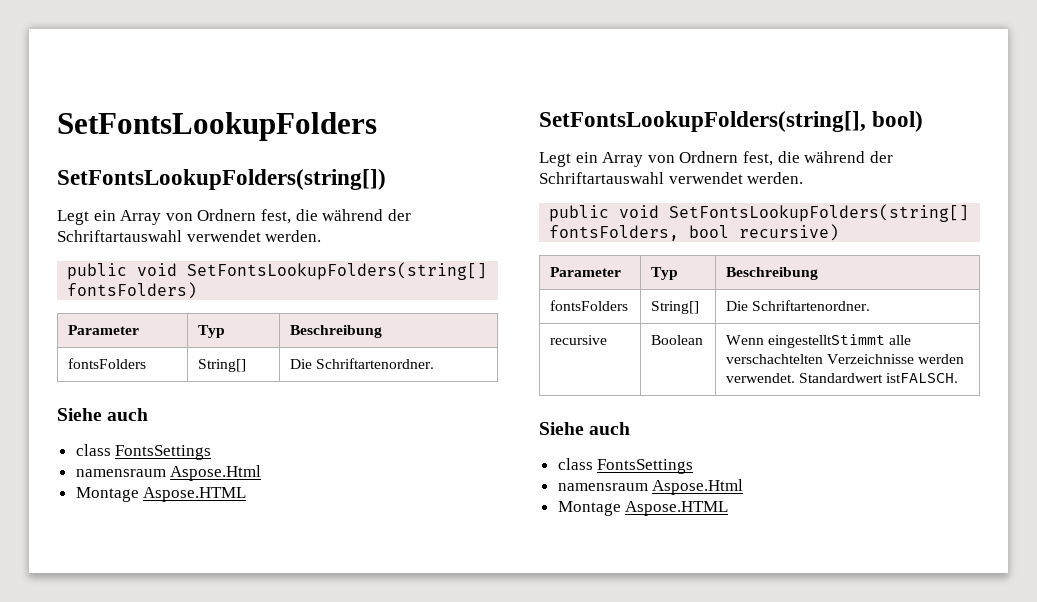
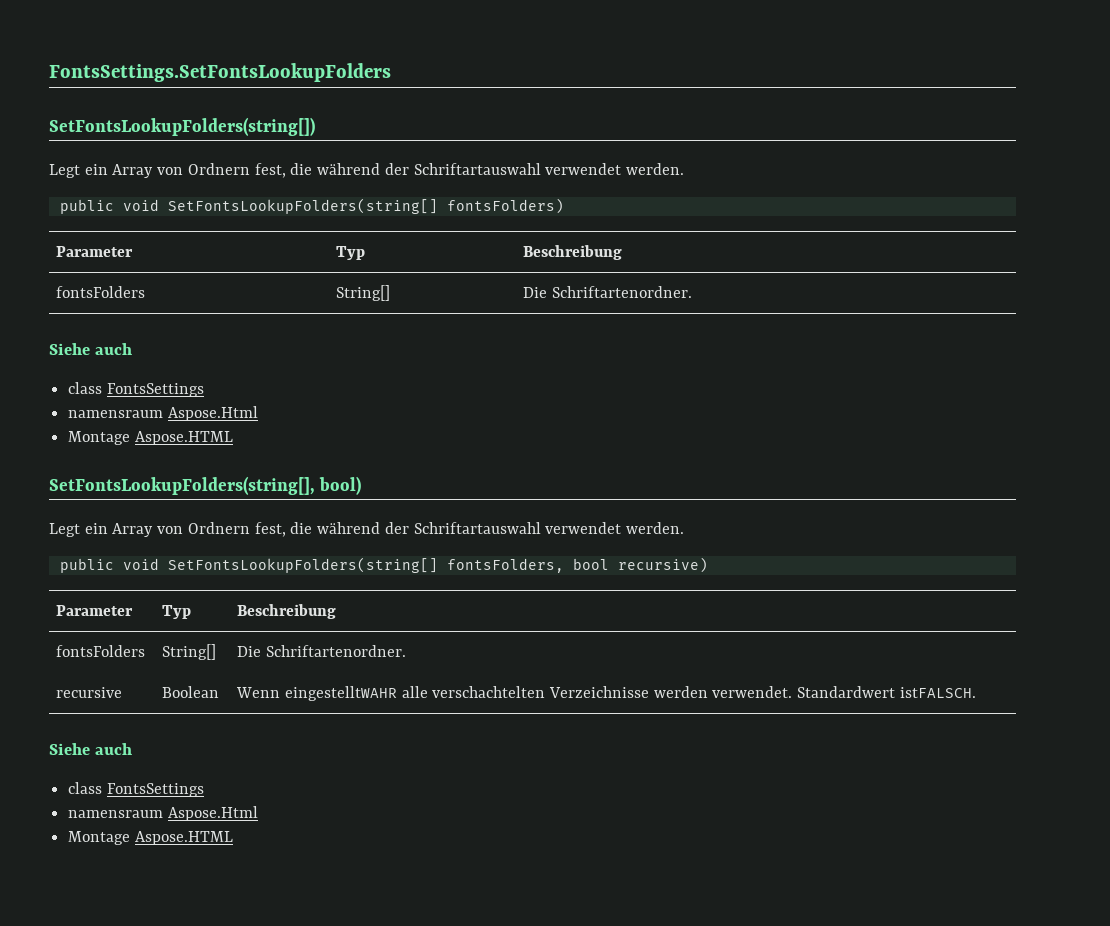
- SetFontsLookupFolders
+ FontsSettings.SetFontsLookupFolders
- recursive | Boolean | Wenn eingestelltStimmt alle verschachtelten Verzeichnisse werden verwendet. Standardwert istFALSCH.
+ recursive | Boolean | Wenn eingestelltWAHR alle verschachtelten Verzeichnisse werden verwendet. Standardwert istFALSCH.

